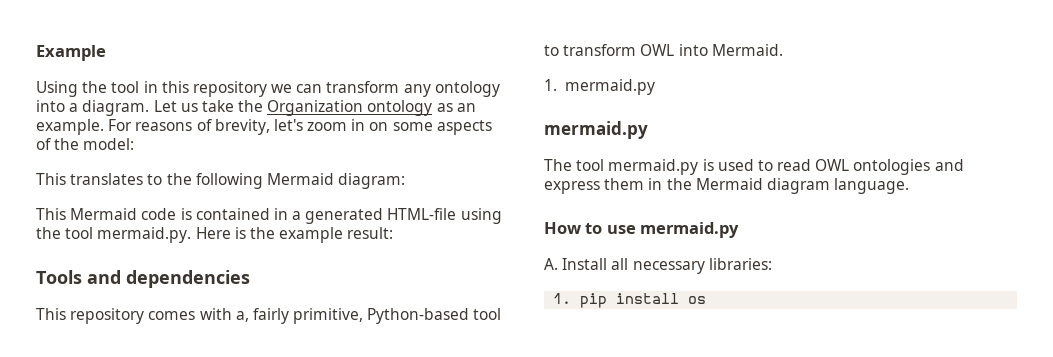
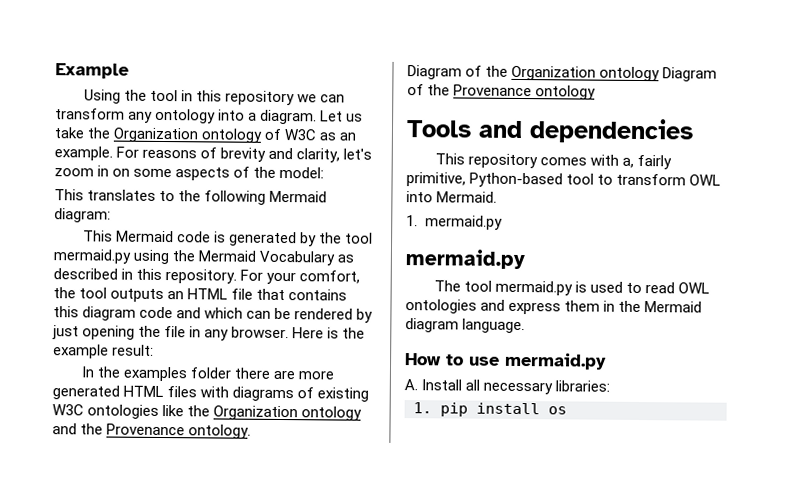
- Let us take the Organization ontology as an example.
+ Let us take the Organization ontology of W3C as an example.
- For reasons of brevity, let's zoom in on some aspects of the model:
+ For reasons of brevity and clarity, let's zoom in on some aspects of the model:
- This Mermaid code is contained in a generated HTML-file using the tool mermaid.py. Here is the example result:
+ This Mermaid code is generated by the tool mermaid.py using the Mermaid Vocabulary as described in this repository. For your comfort, the tool outputs an HTML file that contains this diagram code and which can be rendered by just opening the file in any browser. Here is the example result:
+ In the examples folder there are more generated HTML files with diagrams of existing W3C ontologies like the Organization ontology and the Provenance ontology.
+ Diagram of the Organization ontology Diagram of the Provenance ontology

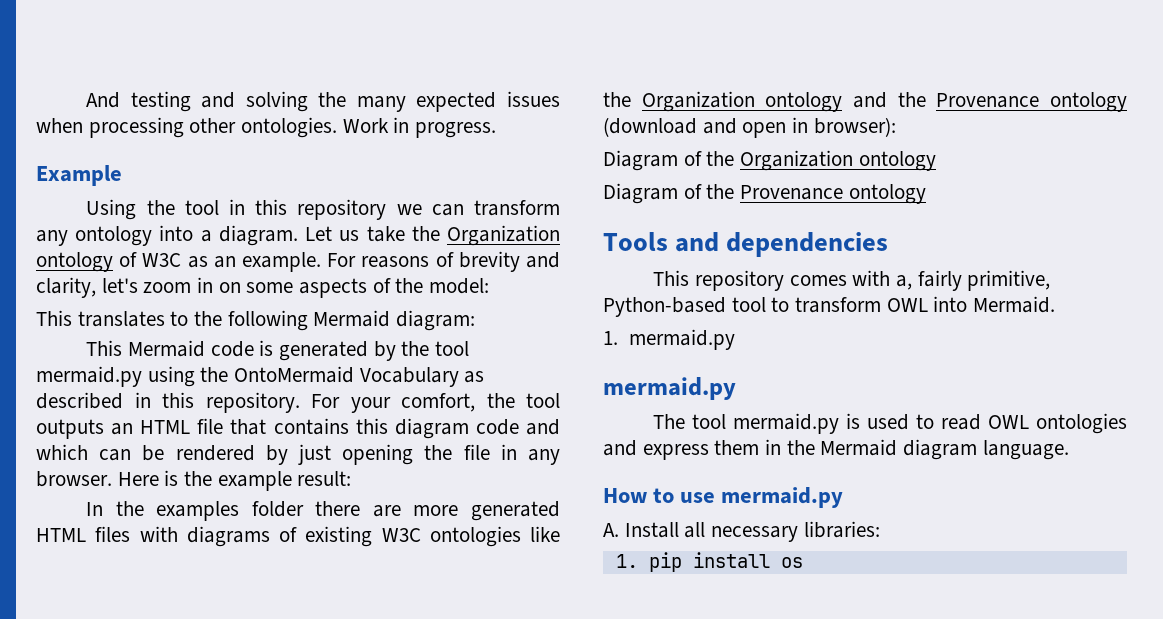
+ And testing and solving the many expected issues when processing other ontologies. Work in progress.
- This Mermaid code is generated by the tool mermaid.py using the Mermaid Vocabulary as described in this repository.
+ This Mermaid code is generated by the tool mermaid.py using the OntoMermaid Vocabulary as described in this repository.
- In the examples folder there are more generated HTML files with diagrams of existing W3C ontologies like the Organization ontology and the Provenance ontology.
+ In the examples folder there are more generated HTML files with diagrams of existing W3C ontologies like the Organization ontology and the Provenance ontology (download and open in browser):
- Diagram of the Organization ontology Diagram of the Provenance ontology
+ Diagram of the Organization ontology
+ Diagram of the Provenance ontology

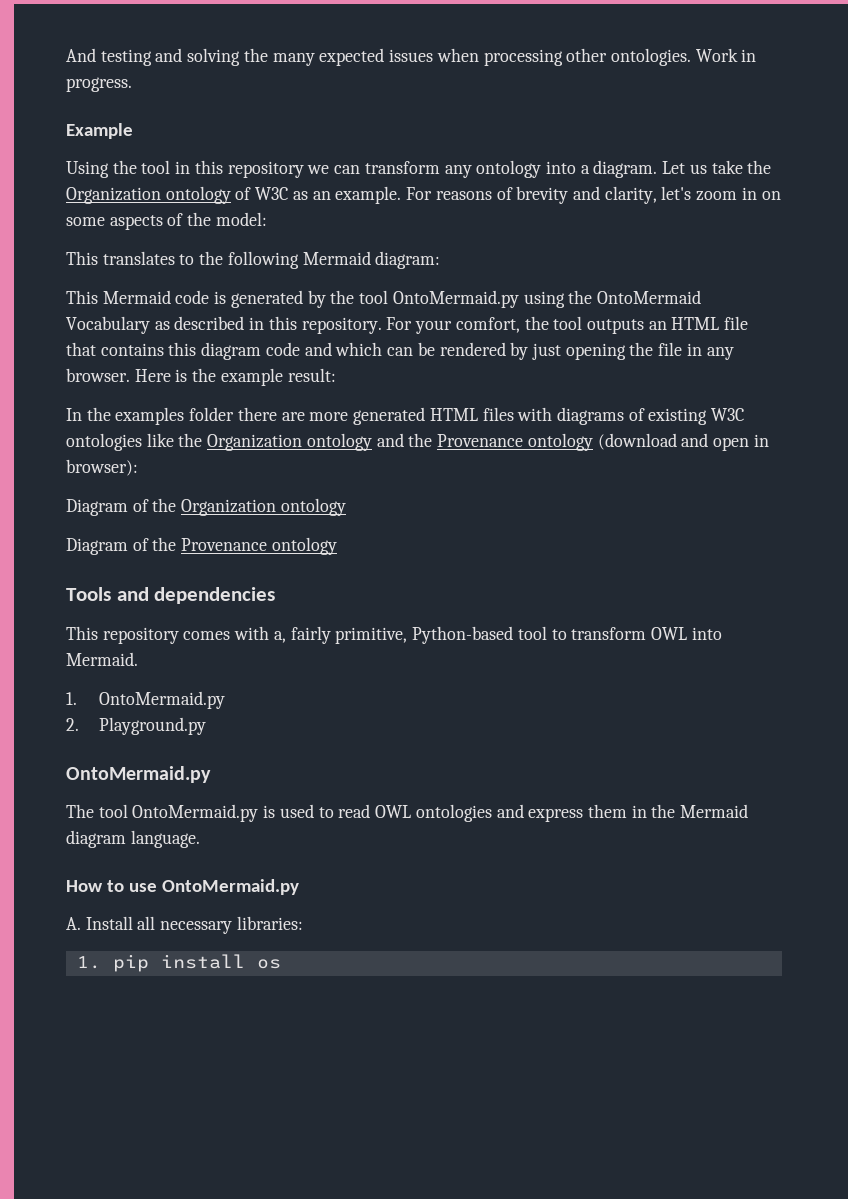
- This Mermaid code is generated by the tool mermaid.py using the OntoMermaid Vocabulary as described in this repository.
+ This Mermaid code is generated by the tool OntoMermaid.py using the OntoMermaid Vocabulary as described in this repository.
- 1. mermaid.py
- mermaid.py
+ 1. OntoMermaid.py
+ 2. Playground.py
+ OntoMermaid.py
- The tool mermaid.py is used to read OWL ontologies and express them in the Mermaid diagram language.
+ The tool OntoMermaid.py is used to read OWL ontologies and express them in the Mermaid diagram language.
- How to use mermaid.py
+ How to use OntoMermaid.py

